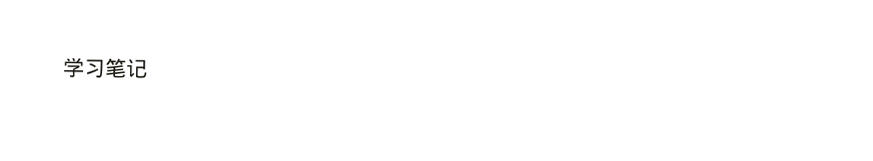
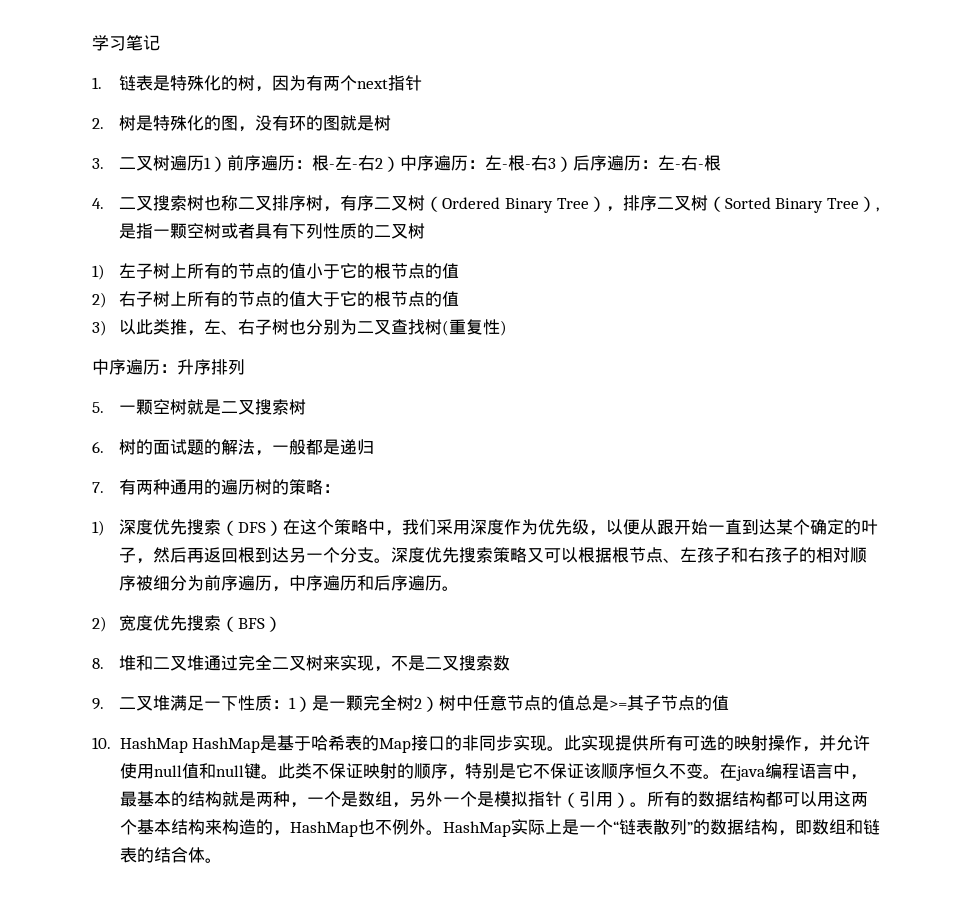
+ 1.链表是特殊化的树，因为有两个next指针
+ 2.树是特殊化的图，没有环的图就是树
+ 3.二叉树遍历1）前序遍历：根-左-右2）中序遍历：左-根-右3）后序遍历：左-右-根
+ 4.二叉搜索树也称二叉排序树，有序二叉树（Ordered Binary Tree），排序二叉树（Sorted Binary Tree）,是指一颗空树或者具有下列性质的二叉树
+ 1)左子树上所有的节点的值小于它的根节点的值
+ 2)右子树上所有的节点的值大于它的根节点的值
+ 3)以此类推，左、右子树也分别为二叉查找树(重复性)
+ 中序遍历：升序排列
+ 5.一颗空树就是二叉搜索树
+ 6.树的面试题的解法，一般都是递归
+ 7.有两种通用的遍历树的策略：
+ 1)深度优先搜索（DFS）在这个策略中，我们采用深度作为优先级，以便从跟开始一直到达某个确定的叶子，然后再返回根到达另一个分支。深度优先搜索策略又可以根据根节点、左孩子和右孩子的相对顺序被细分为前序遍历，中序遍历和后序遍历。
+ 2)宽度优先搜索（BFS）
+ 8.堆和二叉堆通过完全二叉树来实现，不是二叉搜索数
+ 9.二叉堆满足一下性质：1）是一颗完全树2）树中任意节点的值总是>=其子节点的值
+ 10. HashMap HashMap是基于哈希表的Map接口的非同步实现。此实现提供所有可选的映射操作，并允许使用null值和null键。此类不保证映射的顺序，特别是它不保证该顺序恒久不变。在java编程语言中，最基本的结构就是两种，一个是数组，另外一个是模拟指针（引用）。所有的数据结构都可以用这两个基本结构来构造的，HashMap也不例外。HashMap实际上是一个“链表散列”的数据结构，即数组和链表的结合体。

